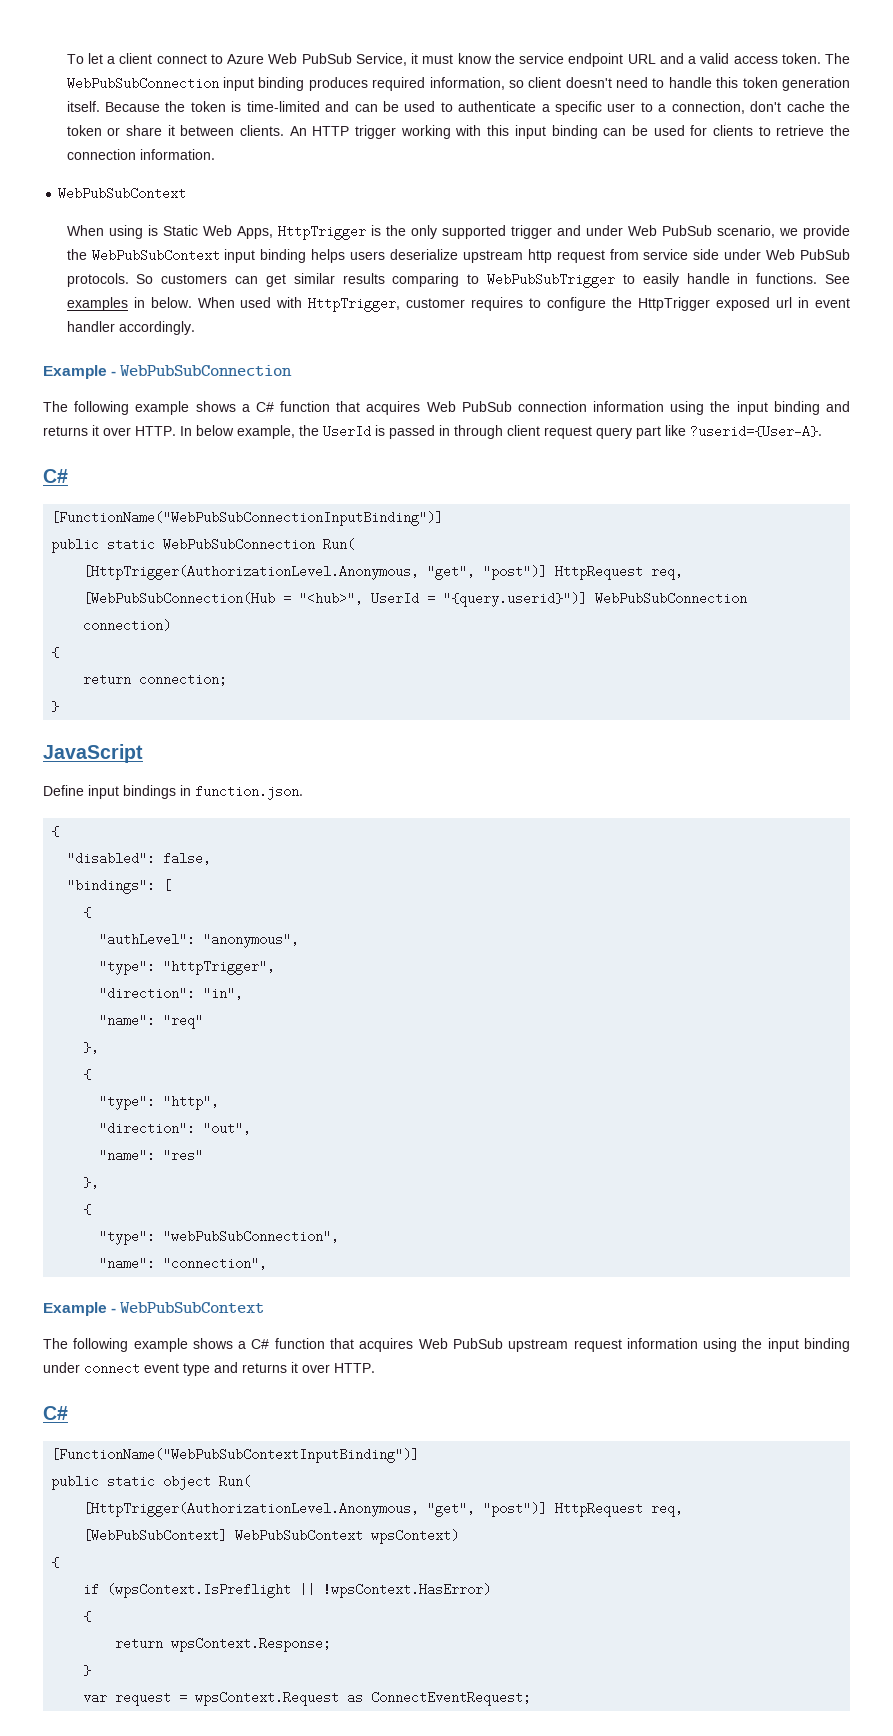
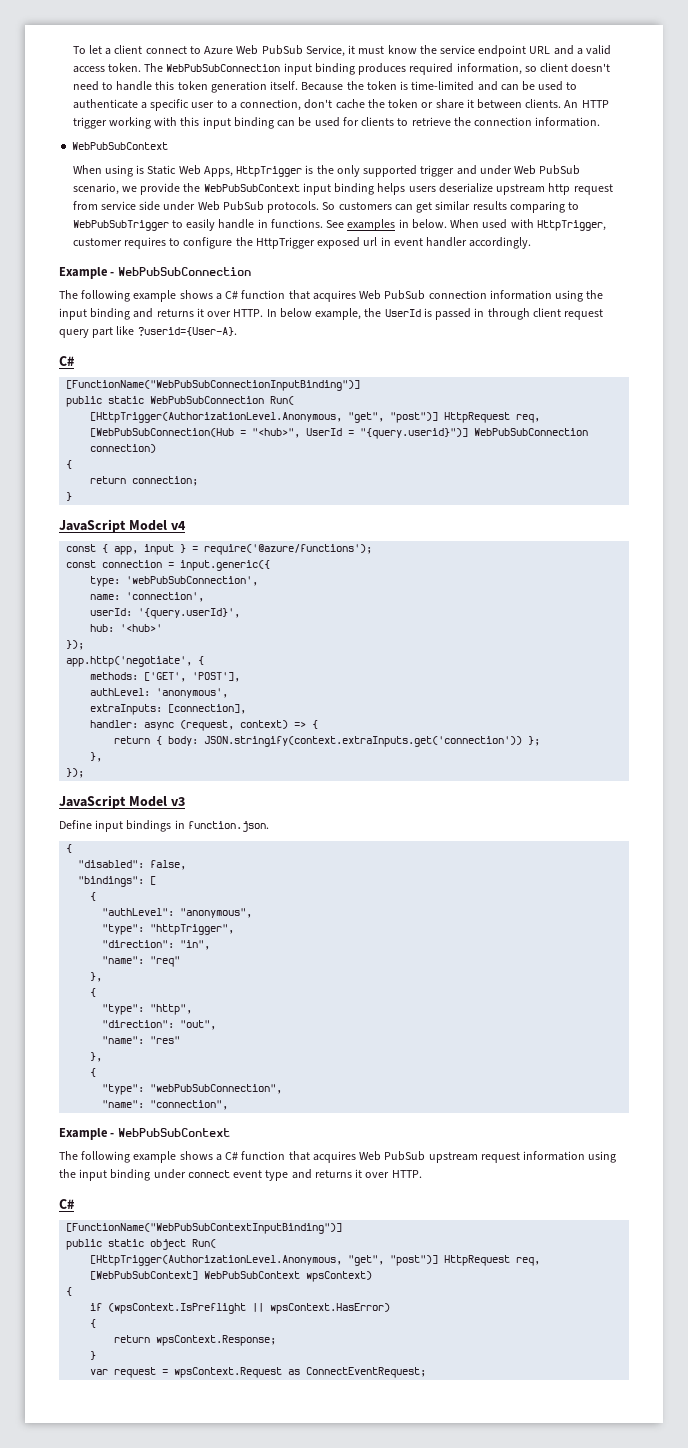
- JavaScript
+ JavaScript Model v4
+ const { app, input } = require('@azure/functions');
+ const connection = input.generic({
+ type: 'webPubSubConnection',
+ name: 'connection',
+ userId: '{query.userId}',
+ hub: '<hub>'
+ });
+ app.http('negotiate', {
+ methods: ['GET', 'POST'],
+ authLevel: 'anonymous',
+ extraInputs: [connection],
+ handler: async (request, context) => {
+ return { body: JSON.stringify(context.extraInputs.get('connection')) };
+ },
+ });
+ JavaScript Model v3
- if (wpsContext.IsPreflight || !wpsContext.HasError)
+ if (wpsContext.IsPreflight || wpsContext.HasError)

